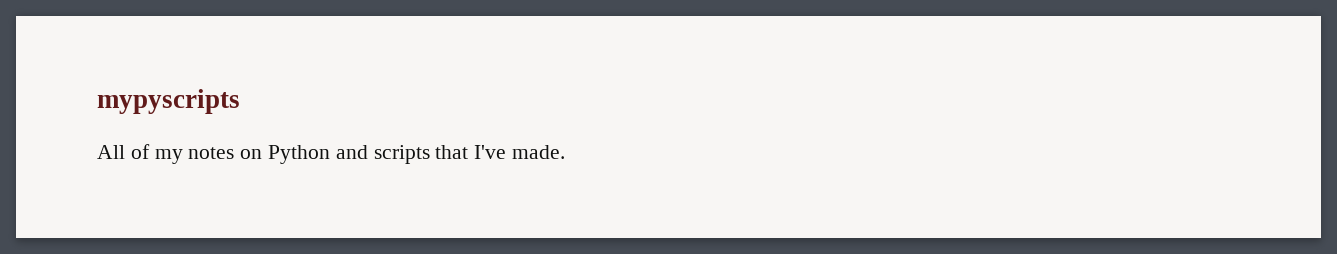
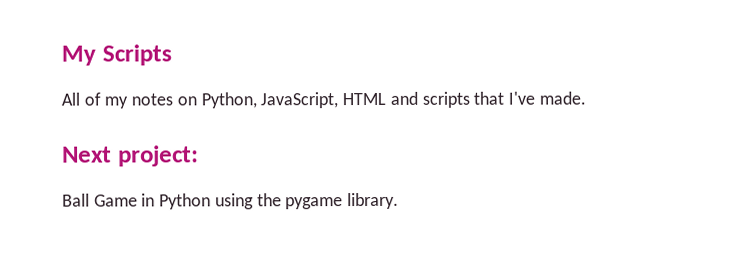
- mypyscripts
+ My Scripts
- All of my notes on Python and scripts that I've made.
+ All of my notes on Python, JavaScript, HTML and scripts that I've made.
+ Next project:
+ Ball Game in Python using the pygame library.

